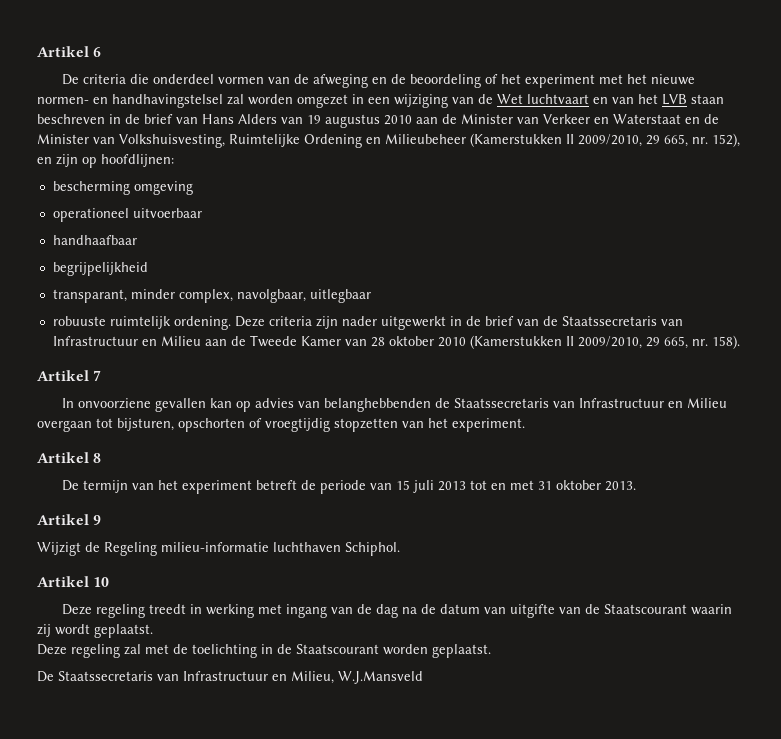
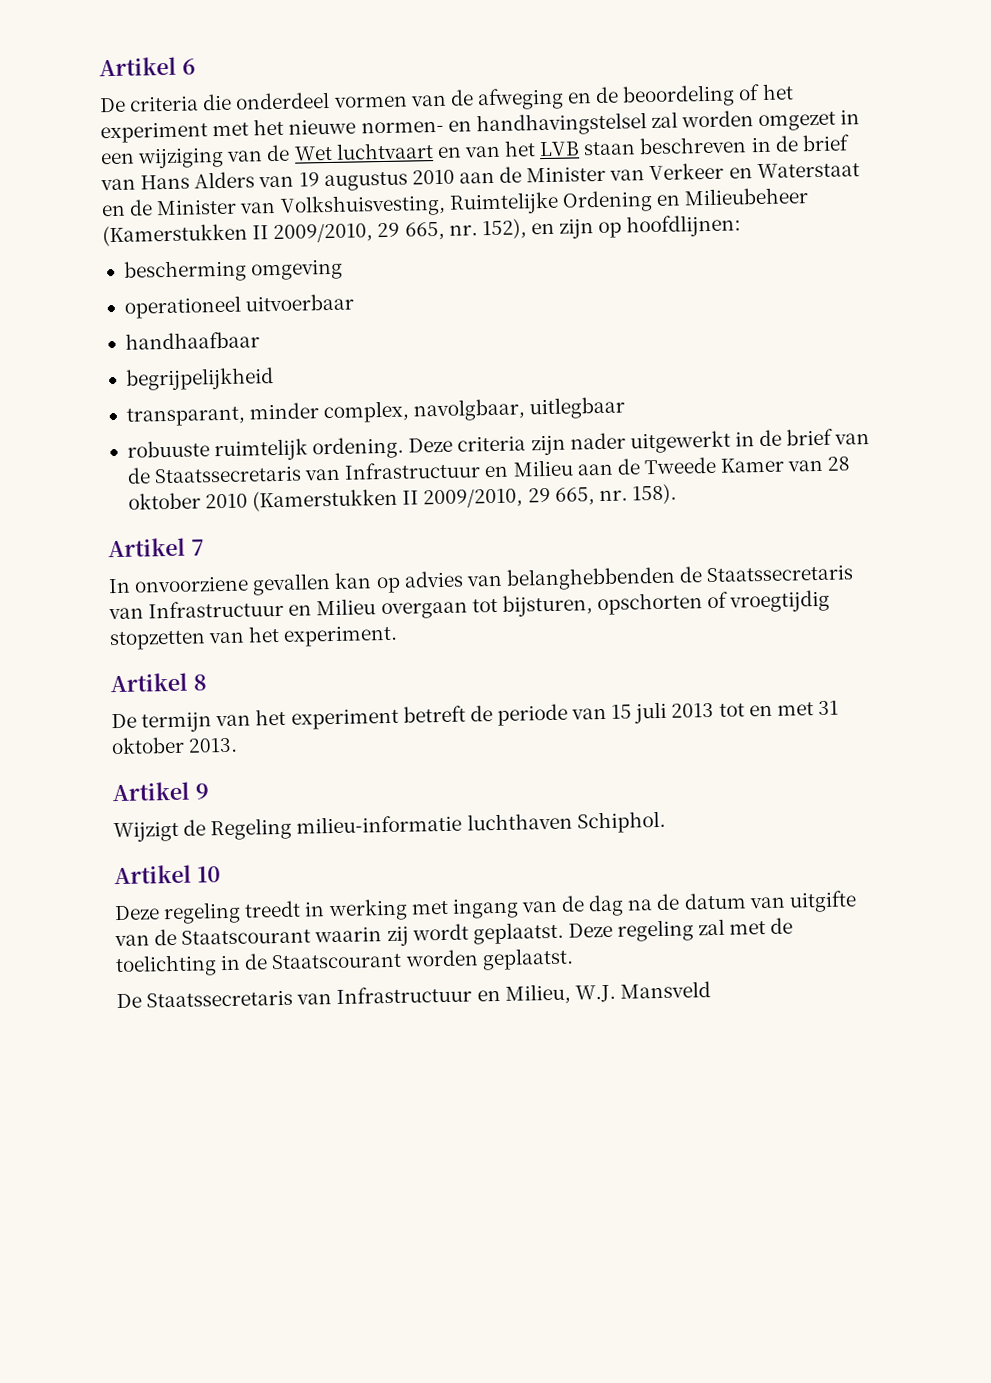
- Deze regeling treedt in werking met ingang van de dag na de datum van uitgifte van de Staatscourant waarin zij wordt geplaatst.
- Deze regeling zal met de toelichting in de Staatscourant worden geplaatst.
+ Deze regeling treedt in werking met ingang van de dag na de datum van uitgifte van de Staatscourant waarin zij wordt geplaatst. Deze regeling zal met de toelichting in de Staatscourant worden geplaatst.
- De Staatssecretaris van Infrastructuur en Milieu, W.J.Mansveld
+ De Staatssecretaris van Infrastructuur en Milieu, W.J. Mansveld

